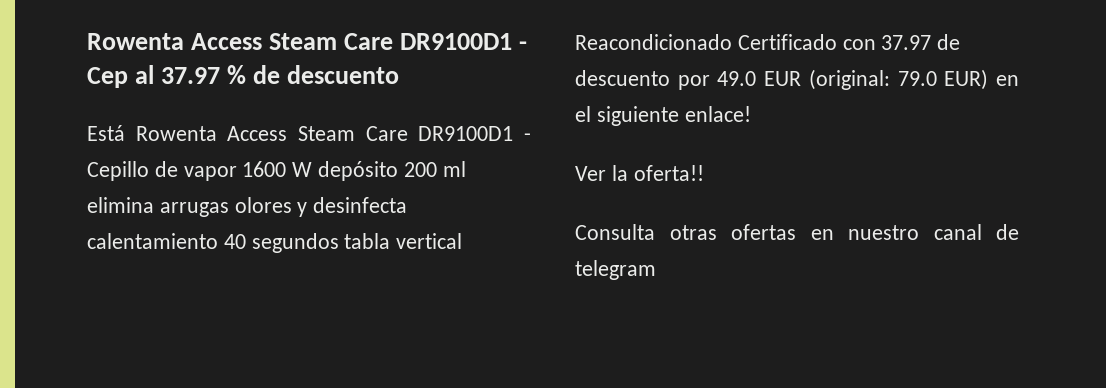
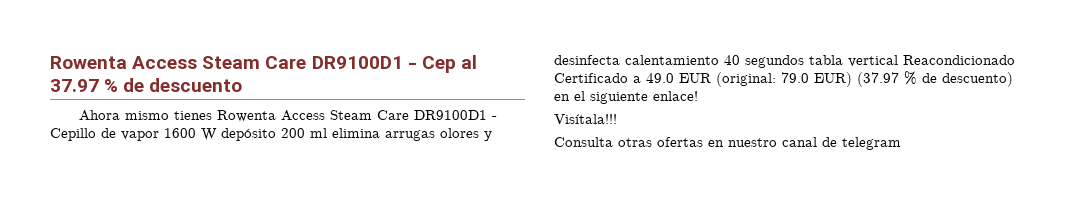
- Está Rowenta Access Steam Care DR9100D1 - Cepillo de vapor 1600 W depósito 200 ml elimina arrugas olores y desinfecta calentamiento 40 segundos tabla vertical Reacondicionado Certificado con 37.97 de descuento por 49.0 EUR (original: 79.0 EUR) en el siguiente enlace!
+ Ahora mismo tienes Rowenta Access Steam Care DR9100D1 - Cepillo de vapor 1600 W depósito 200 ml elimina arrugas olores y desinfecta calentamiento 40 segundos tabla vertical Reacondicionado Certificado a 49.0 EUR (original: 79.0 EUR) (37.97 % de descuento) en el siguiente enlace!
- Ver la oferta!!
+ Visítala!!!

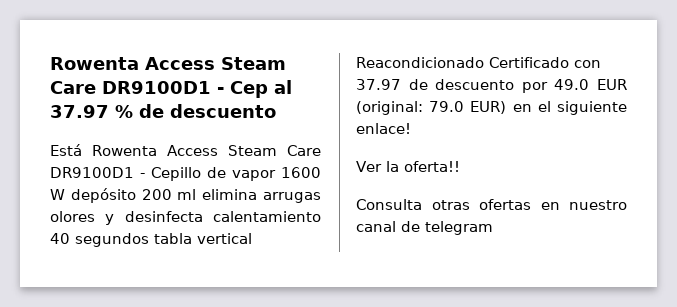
- Ahora mismo tienes Rowenta Access Steam Care DR9100D1 - Cepillo de vapor 1600 W depósito 200 ml elimina arrugas olores y desinfecta calentamiento 40 segundos tabla vertical Reacondicionado Certificado a 49.0 EUR (original: 79.0 EUR) (37.97 % de descuento) en el siguiente enlace!
+ Está Rowenta Access Steam Care DR9100D1 - Cepillo de vapor 1600 W depósito 200 ml elimina arrugas olores y desinfecta calentamiento 40 segundos tabla vertical Reacondicionado Certificado con 37.97 de descuento por 49.0 EUR (original: 79.0 EUR) en el siguiente enlace!
- Visítala!!!
+ Ver la oferta!!

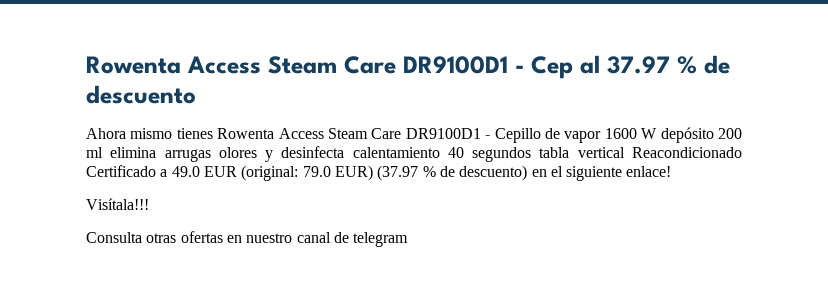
- Está Rowenta Access Steam Care DR9100D1 - Cepillo de vapor 1600 W depósito 200 ml elimina arrugas olores y desinfecta calentamiento 40 segundos tabla vertical Reacondicionado Certificado con 37.97 de descuento por 49.0 EUR (original: 79.0 EUR) en el siguiente enlace!
+ Ahora mismo tienes Rowenta Access Steam Care DR9100D1 - Cepillo de vapor 1600 W depósito 200 ml elimina arrugas olores y desinfecta calentamiento 40 segundos tabla vertical Reacondicionado Certificado a 49.0 EUR (original: 79.0 EUR) (37.97 % de descuento) en el siguiente enlace!
- Ver la oferta!!
+ Visítala!!!

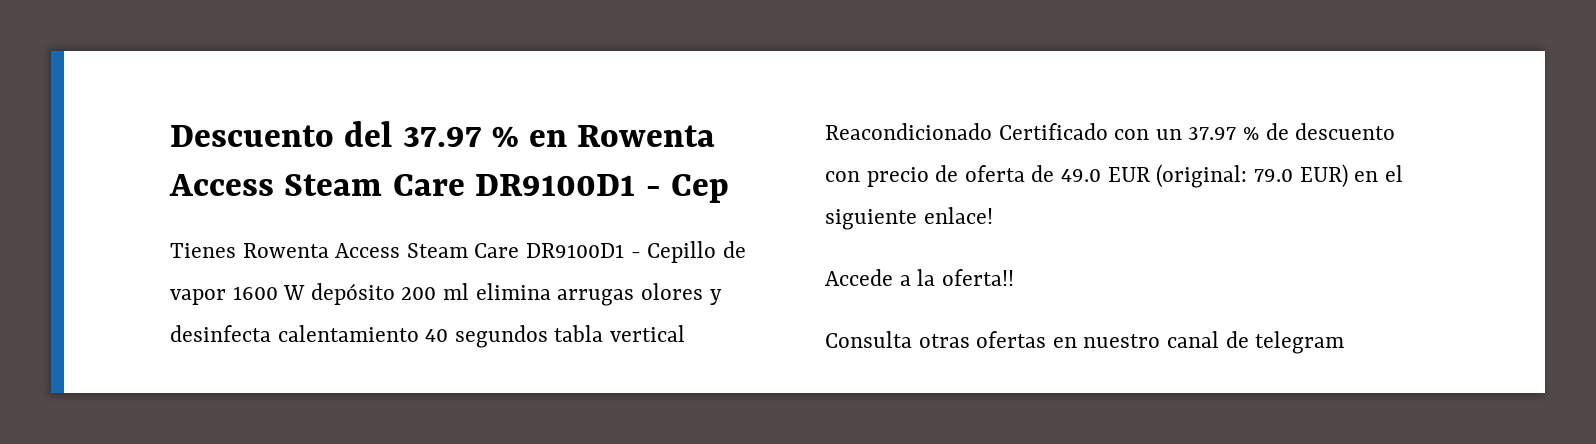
- Rowenta Access Steam Care DR9100D1 - Cep al 37.97 % de descuento
- Ahora mismo tienes Rowenta Access Steam Care DR9100D1 - Cepillo de vapor 1600 W depósito 200 ml elimina arrugas olores y desinfecta calentamiento 40 segundos tabla vertical Reacondicionado Certificado a 49.0 EUR (original: 79.0 EUR) (37.97 % de descuento) en el siguiente enlace!
+ Descuento del 37.97 % en Rowenta Access Steam Care DR9100D1 - Cep
+ Tienes Rowenta Access Steam Care DR9100D1 - Cepillo de vapor 1600 W depósito 200 ml elimina arrugas olores y desinfecta calentamiento 40 segundos tabla vertical Reacondicionado Certificado con un 37.97 % de descuento con precio de oferta de 49.0 EUR (original: 79.0 EUR) en el siguiente enlace!
- Visítala!!!
+ Accede a la oferta!!

